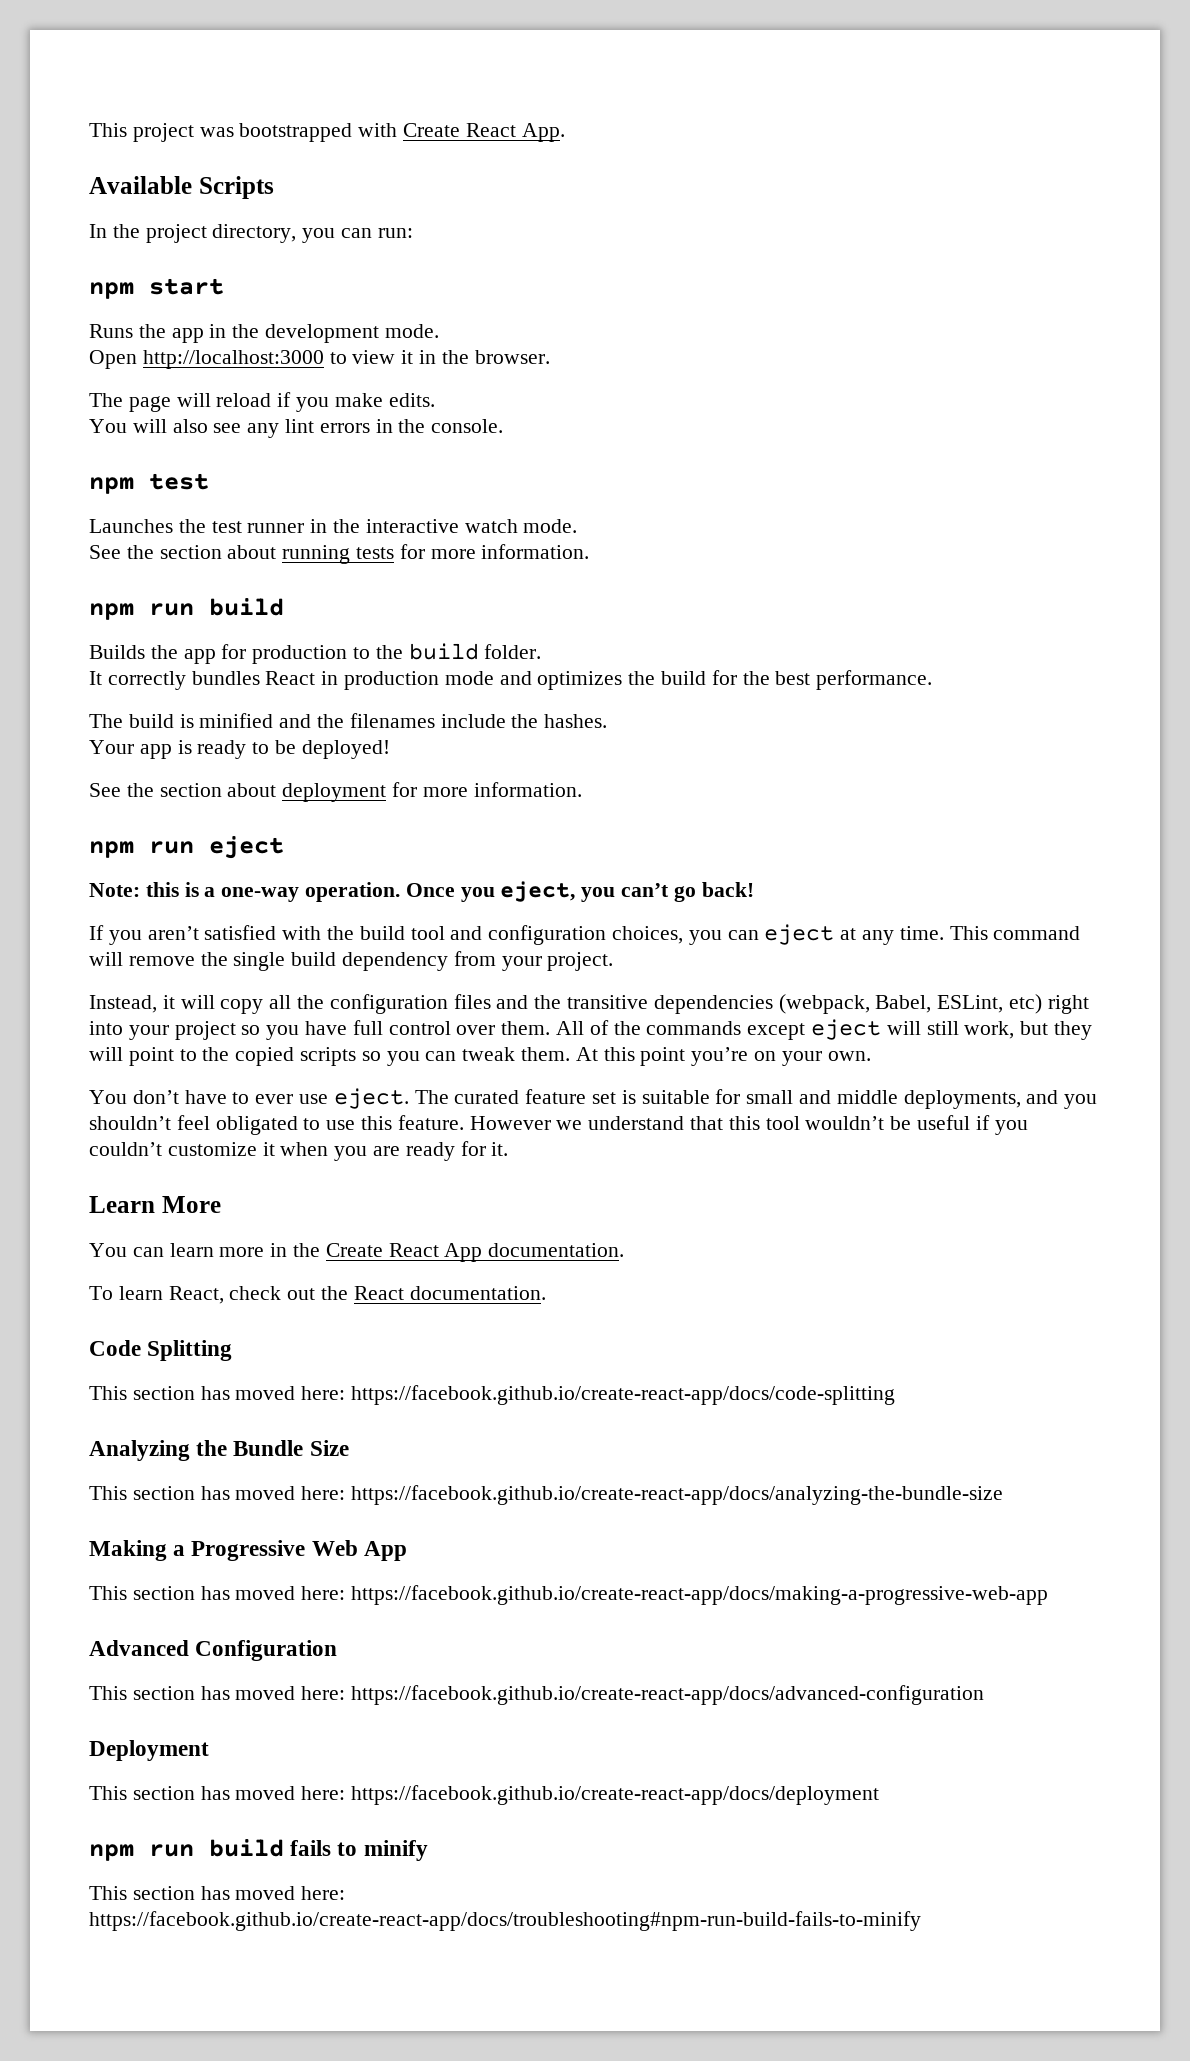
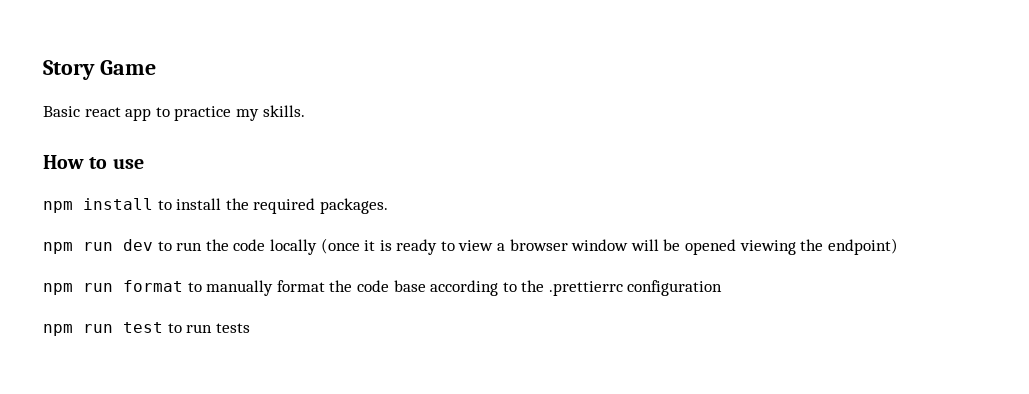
- This project was bootstrapped with Create React App.
- Available Scripts
- In the project directory, you can run:
- npm start
- Runs the app in the development mode.
- Open http://localhost:3000 to view it in the browser.
- The page will reload if you make edits.
- You will also see any lint errors in the console.
- npm test
- Launches the test runner in the interactive watch mode.
- See the section about running tests for more information.
- npm run build
- Builds the app for production to the build folder.
- It correctly bundles React in production mode and optimizes the build for the best performance.
- The build is minified and the filenames include the hashes.
- Your app is ready to be deployed!
- See the section about deployment for more information.
- npm run eject
- Note: this is a one-way operation. Once you eject, you can’t go back!
- If you aren’t satisfied with the build tool and configuration choices, you can eject at any time. This command will remove the single build dependency from your project.
- Instead, it will copy all the configuration files and the transitive dependencies (webpack, Babel, ESLint, etc) right into your project so you have full control over them. All of the commands except eject will still work, but they will point to the copied scripts so you can tweak them. At this point you’re on your own.
- You don’t have to ever use eject. The curated feature set is suitable for small and middle deployments, and you shouldn’t feel obligated to use this feature. However we understand that this tool wouldn’t be useful if you couldn’t customize it when you are ready for it.
- Learn More
- You can learn more in the Create React App documentation.
- To learn React, check out the React documentation.
- Code Splitting
- This section has moved here: https://facebook.github.io/create-react-app/docs/code-splitting
- Analyzing the Bundle Size
- This section has moved here: https://facebook.github.io/create-react-app/docs/analyzing-the-bundle-size
- Making a Progressive Web App
- This section has moved here: https://facebook.github.io/create-react-app/docs/making-a-progressive-web-app
- Advanced Configuration
- This section has moved here: https://facebook.github.io/create-react-app/docs/advanced-configuration
- Deployment
- This section has moved here: https://facebook.github.io/create-react-app/docs/deployment
- npm run build fails to minify
- This section has moved here: https://facebook.github.io/create-react-app/docs/troubleshooting#npm-run-build-fails-to-minify
+ Story Game
+ Basic react app to practice my skills.
+ How to use
+ npm install to install the required packages.
+ npm run dev to run the code locally (once it is ready to view a browser window will be opened viewing the endpoint)
+ npm run format to manually format the code base according to the .prettierrc configuration
+ npm run test to run tests

